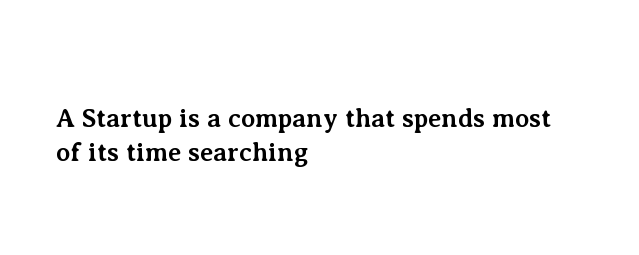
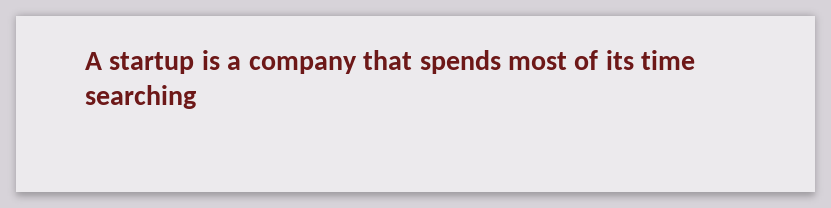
- A Startup is a company that spends most of its time searching
+ A startup is a company that spends most of its time searching

